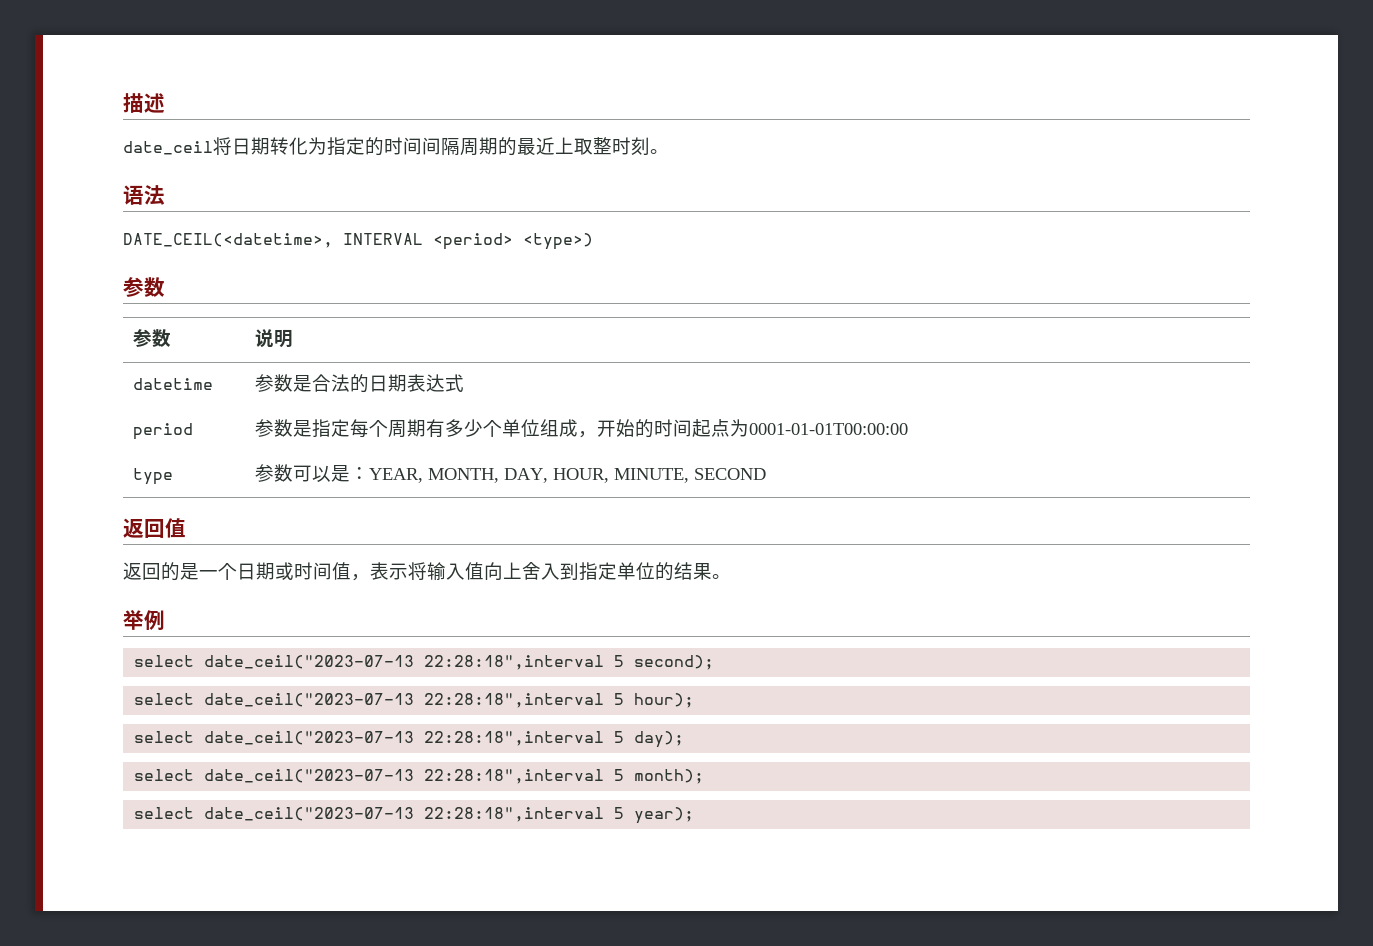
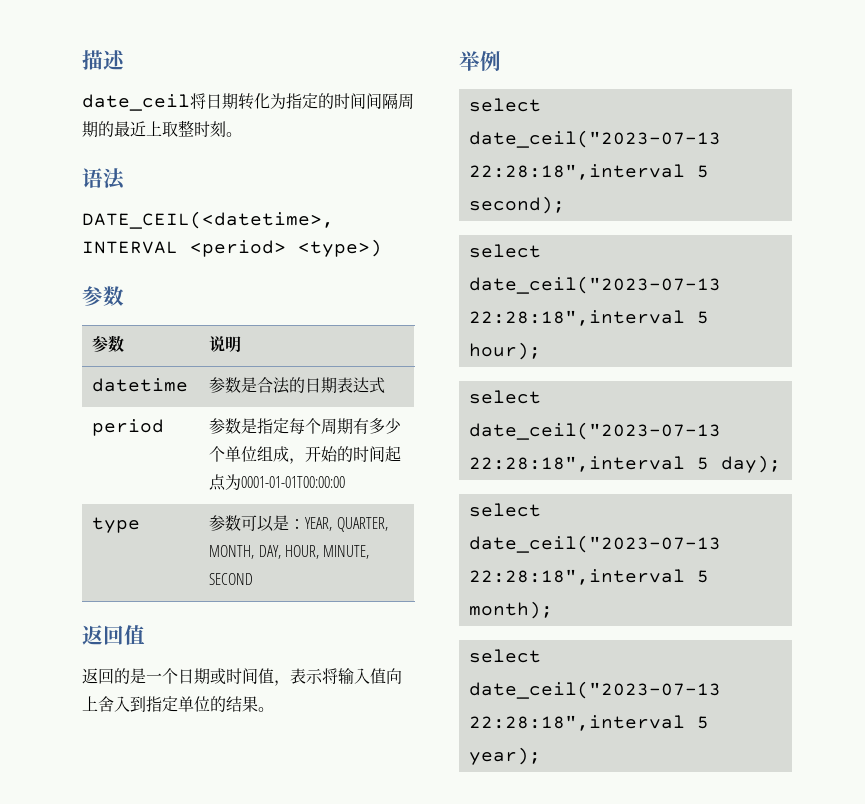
- type | 参数可以是：YEAR, MONTH, DAY, HOUR, MINUTE, SECOND
+ type | 参数可以是：YEAR, QUARTER, MONTH, DAY, HOUR, MINUTE, SECOND

